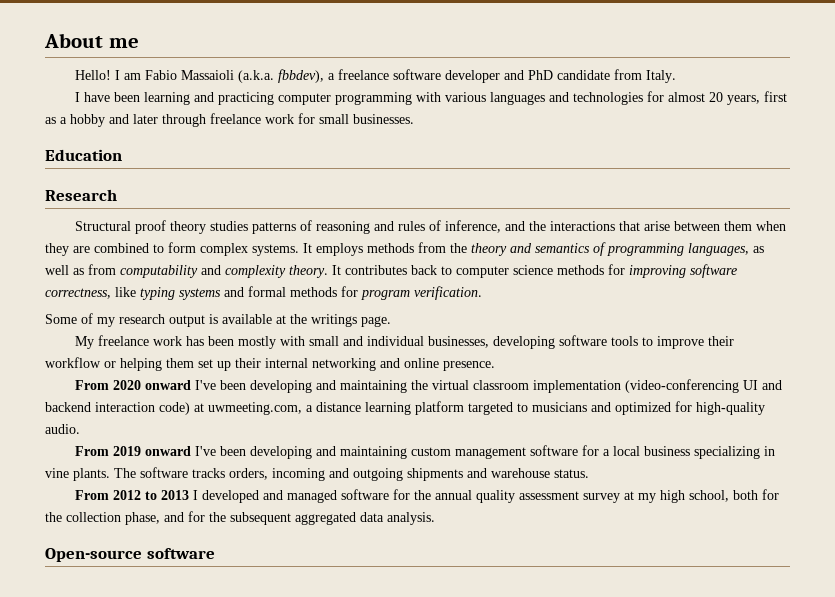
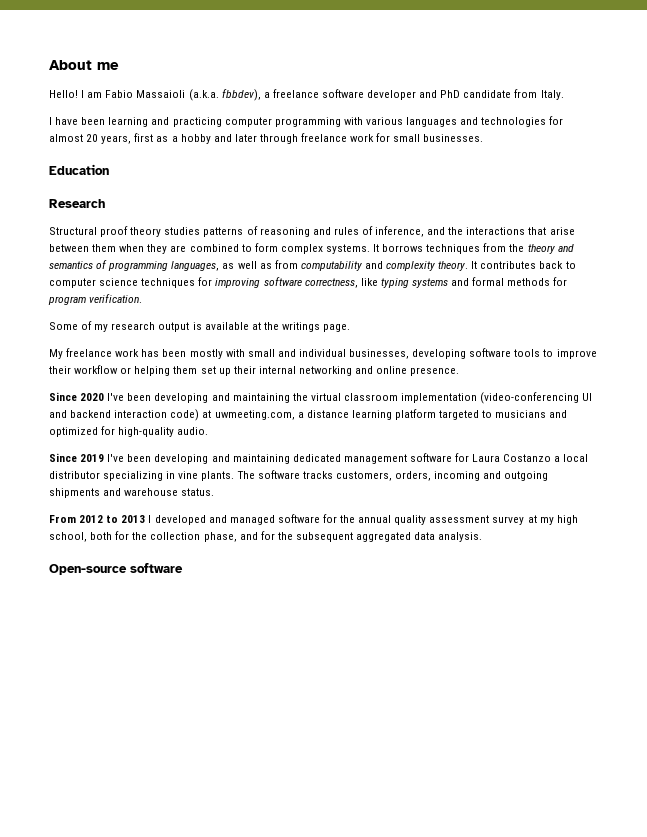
- It employs methods from the theory and semantics of programming languages, as well as from computability and complexity theory.
+ It borrows techniques from the theory and semantics of programming languages, as well as from computability and complexity theory.
- It contributes back to computer science methods for improving software correctness, like typing systems and formal methods for program verification.
+ It contributes back to computer science techniques for improving software correctness, like typing systems and formal methods for program verification.
- From 2020 onward I've been developing and maintaining the virtual classroom implementation (video-conferencing UI and backend interaction code) at uwmeeting.com, a distance learning platform targeted to musicians and optimized for high-quality audio.
+ Since 2020 I've been developing and maintaining the virtual classroom implementation (video-conferencing UI and backend interaction code) at uwmeeting.com, a distance learning platform targeted to musicians and optimized for high-quality audio.
- From 2019 onward I've been developing and maintaining custom management software for a local business specializing in vine plants.
+ Since 2019 I've been developing and maintaining dedicated management software for Laura Costanzo a local distributor specializing in vine plants.
- The software tracks orders, incoming and outgoing shipments and warehouse status.
+ The software tracks customers, orders, incoming and outgoing shipments and warehouse status.

